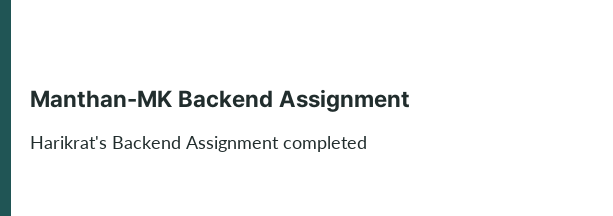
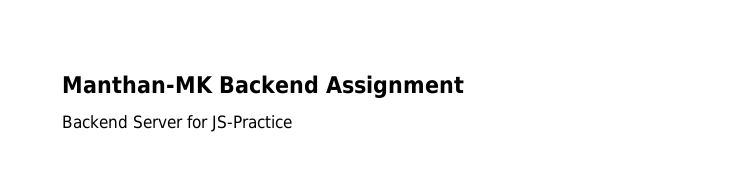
- Harikrat's Backend Assignment completed
+ Backend Server for JS-Practice

